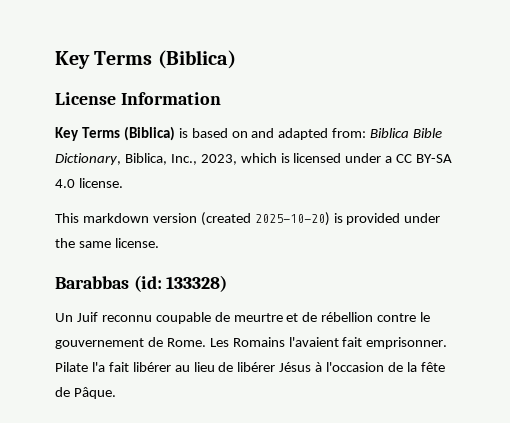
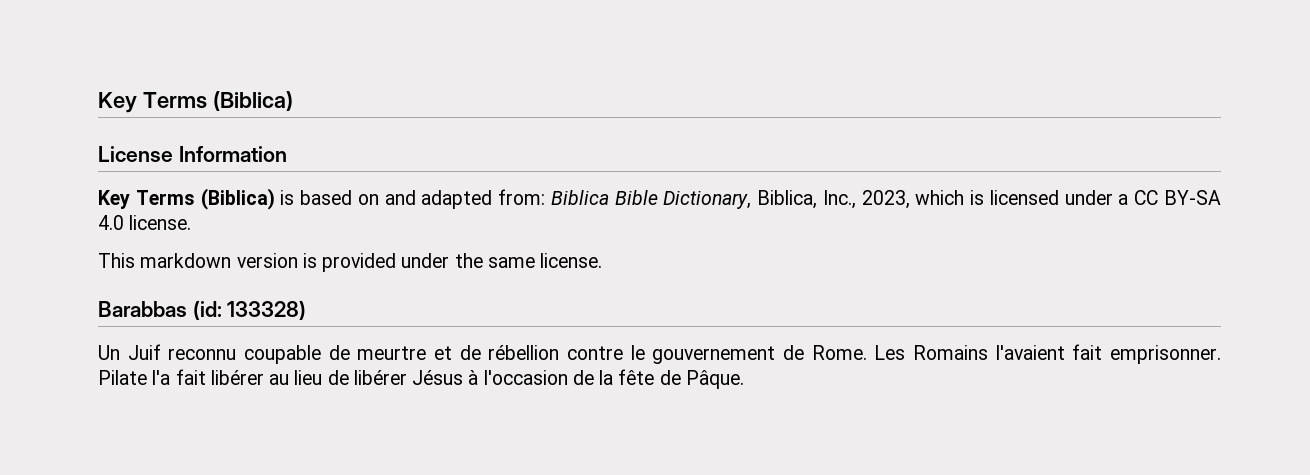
- This markdown version (created 2025-10-20) is provided under the same license.
+ This markdown version is provided under the same license.

